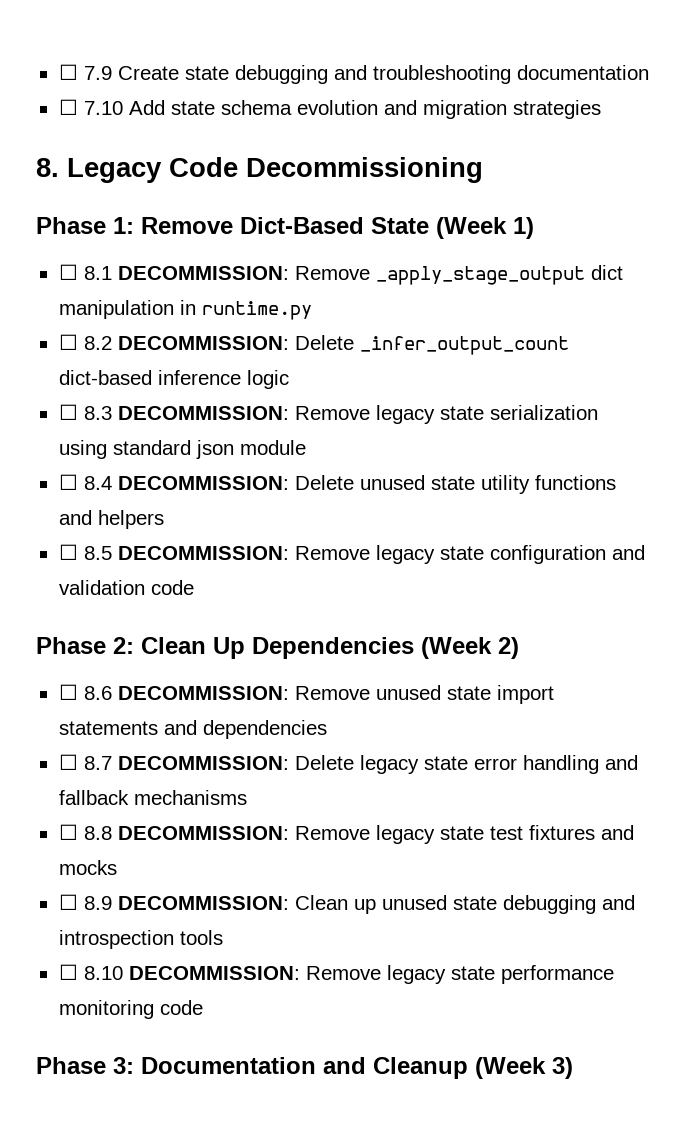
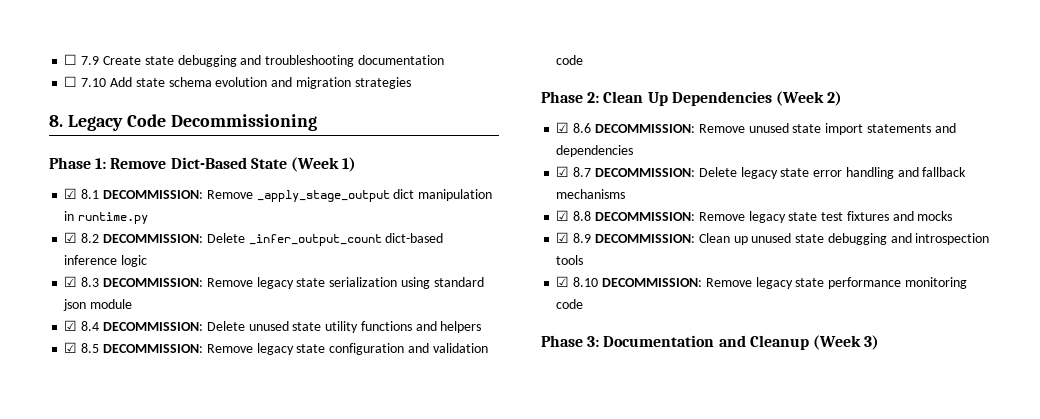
- ☐ 8.1 DECOMMISSION: Remove _apply_stage_output dict manipulation in runtime.py
+ ☑ 8.1 DECOMMISSION: Remove _apply_stage_output dict manipulation in runtime.py
- ☐ 8.2 DECOMMISSION: Delete _infer_output_count dict-based inference logic
+ ☑ 8.2 DECOMMISSION: Delete _infer_output_count dict-based inference logic
- ☐ 8.3 DECOMMISSION: Remove legacy state serialization using standard json module
+ ☑ 8.3 DECOMMISSION: Remove legacy state serialization using standard json module
- ☐ 8.4 DECOMMISSION: Delete unused state utility functions and helpers
+ ☑ 8.4 DECOMMISSION: Delete unused state utility functions and helpers
- ☐ 8.5 DECOMMISSION: Remove legacy state configuration and validation code
+ ☑ 8.5 DECOMMISSION: Remove legacy state configuration and validation code
- ☐ 8.6 DECOMMISSION: Remove unused state import statements and dependencies
+ ☑ 8.6 DECOMMISSION: Remove unused state import statements and dependencies
- ☐ 8.7 DECOMMISSION: Delete legacy state error handling and fallback mechanisms
+ ☑ 8.7 DECOMMISSION: Delete legacy state error handling and fallback mechanisms
- ☐ 8.8 DECOMMISSION: Remove legacy state test fixtures and mocks
+ ☑ 8.8 DECOMMISSION: Remove legacy state test fixtures and mocks
- ☐ 8.9 DECOMMISSION: Clean up unused state debugging and introspection tools
+ ☑ 8.9 DECOMMISSION: Clean up unused state debugging and introspection tools
- ☐ 8.10 DECOMMISSION: Remove legacy state performance monitoring code
+ ☑ 8.10 DECOMMISSION: Remove legacy state performance monitoring code

